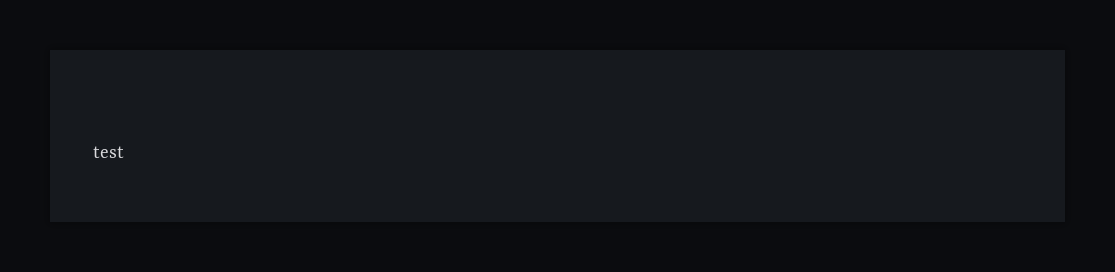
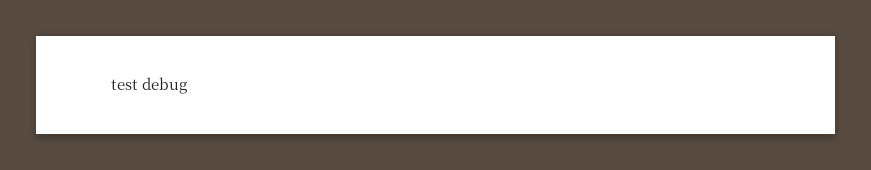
- test
+ test debug

